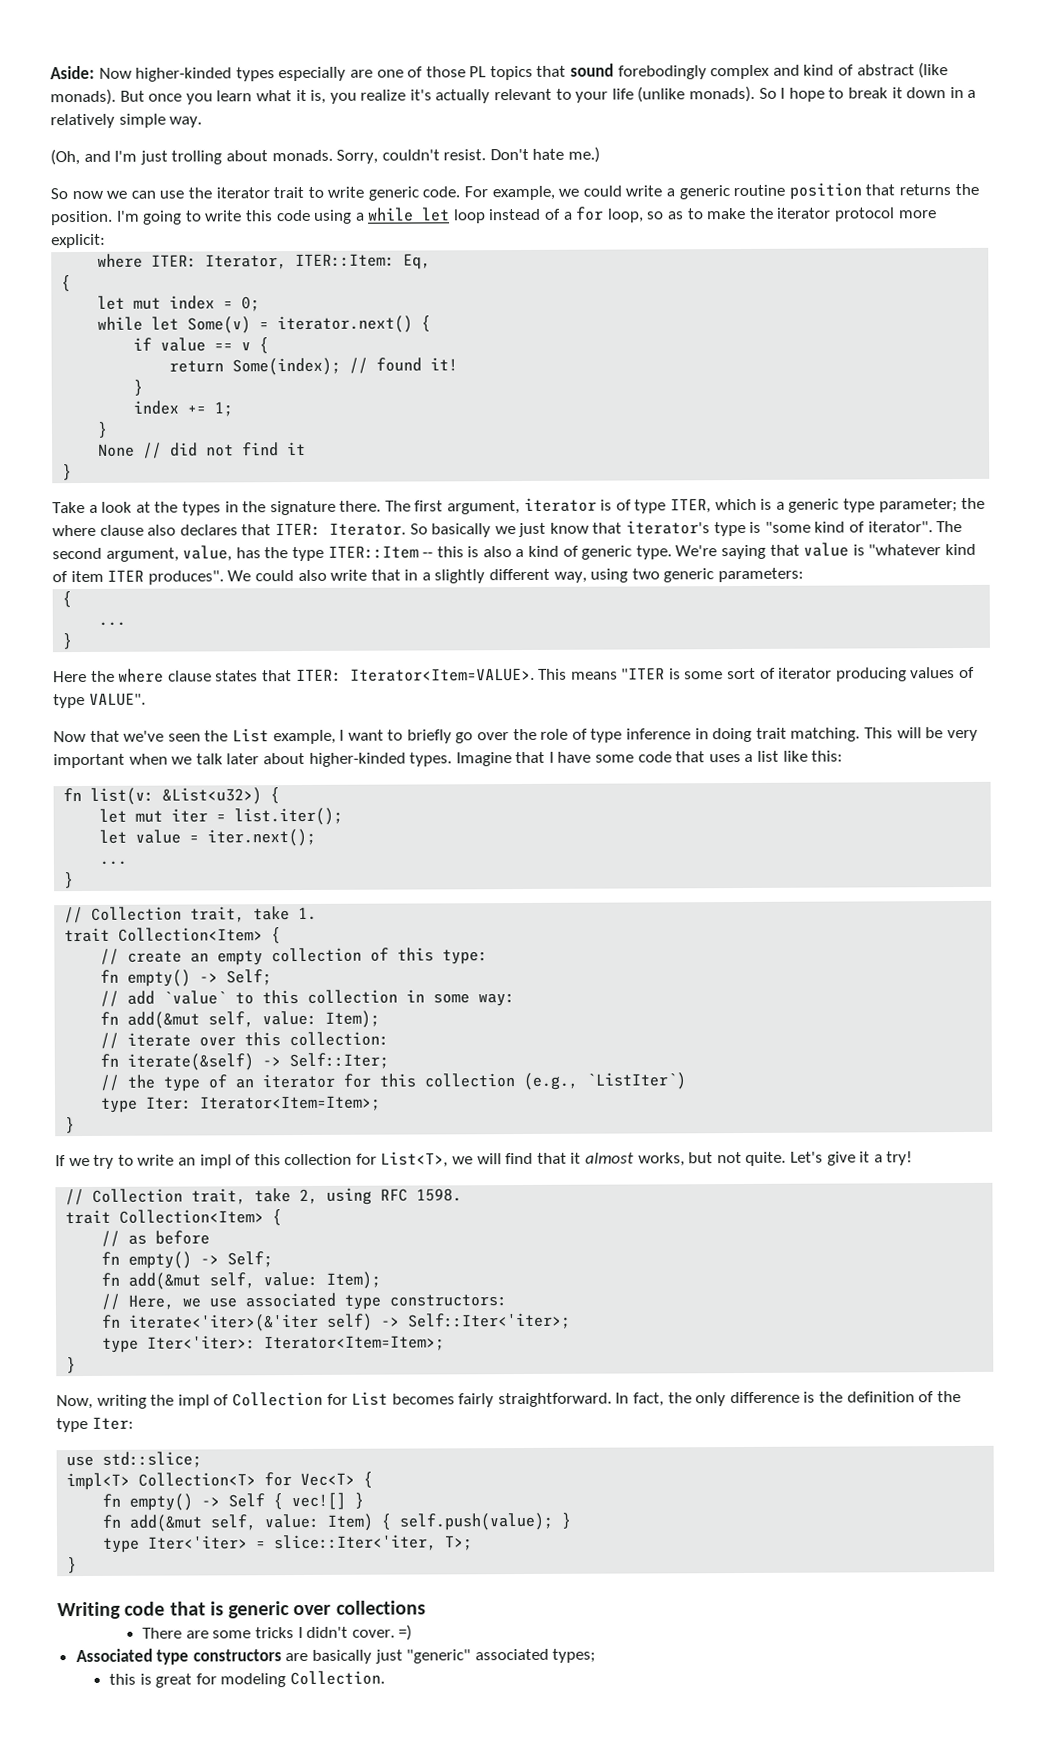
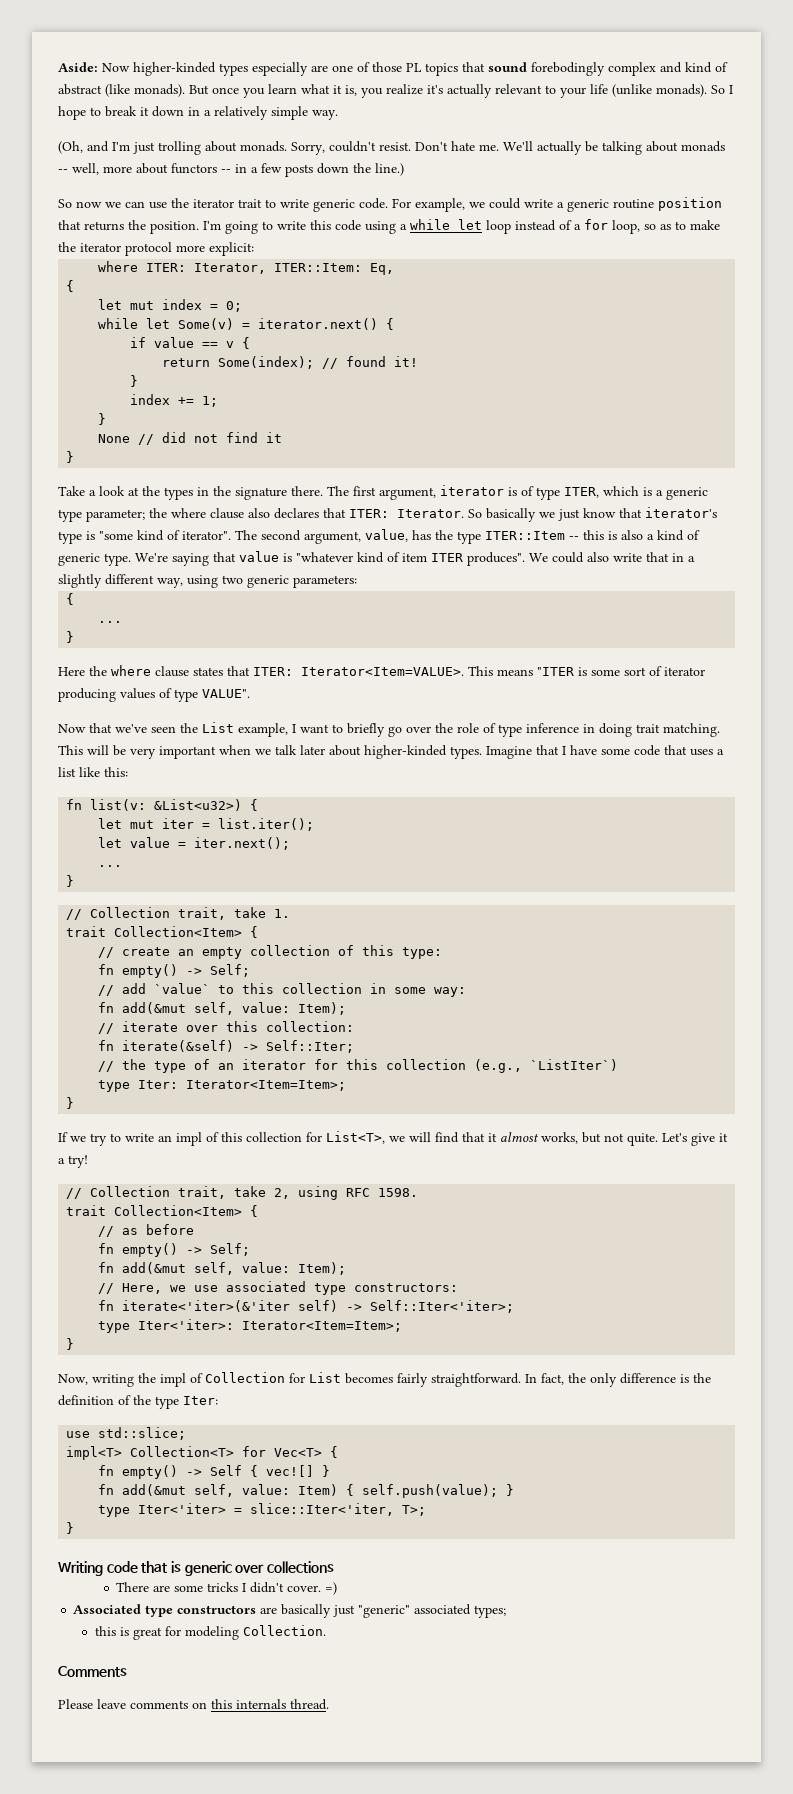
- Don't hate me.)
+ Don't hate me. We'll actually be talking about monads -- well, more about functors -- in a few posts down the line.)
+ Comments
+ Please leave comments on this internals thread.

